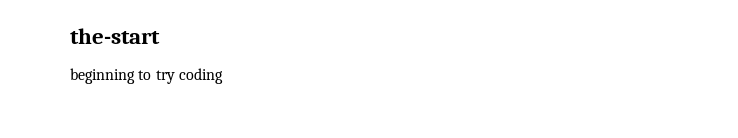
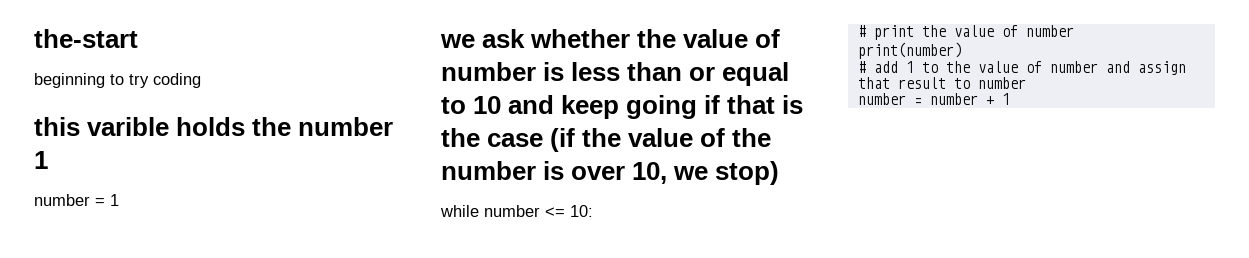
+ this varible holds the number 1
+ number = 1
+ we ask whether the value of number is less than or equal to 10 and keep going if that is the case (if the value of the number is over 10, we stop)
+ while number <= 10:
+ # print the value of number
+ print(number)
+ # add 1 to the value of number and assign that result to number
+ number = number + 1

